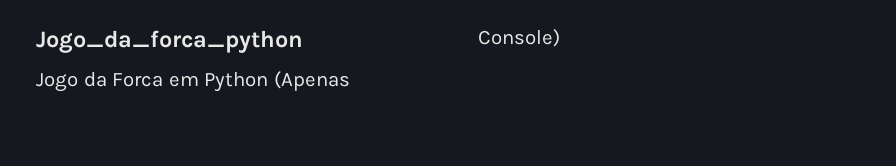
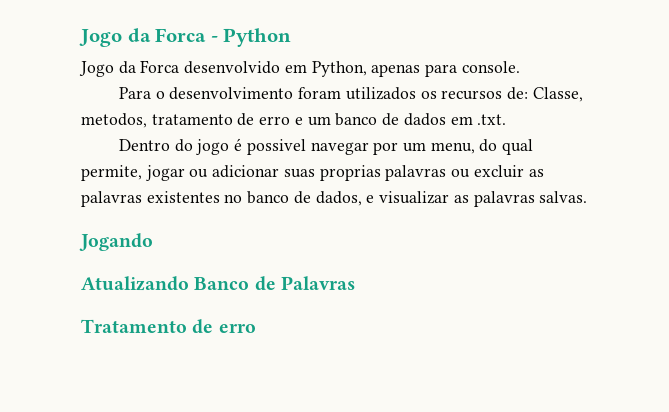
- Jogo_da_forca_python
- Jogo da Forca em Python (Apenas Console)
+ Jogo da Forca - Python
+ Jogo da Forca desenvolvido em Python, apenas para console.
+ Para o desenvolvimento foram utilizados os recursos de: Classe, metodos, tratamento de erro e um banco de dados em .txt.
+ Dentro do jogo é possivel navegar por um menu, do qual permite, jogar ou adicionar suas proprias palavras ou excluir as palavras existentes no banco de dados, e visualizar as palavras salvas.
+ Jogando
+ Atualizando Banco de Palavras
+ Tratamento de erro

